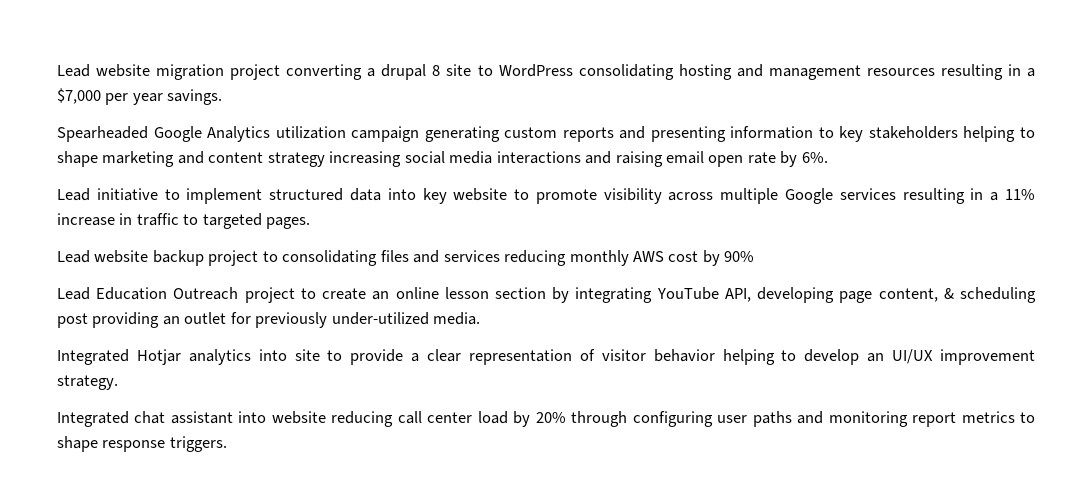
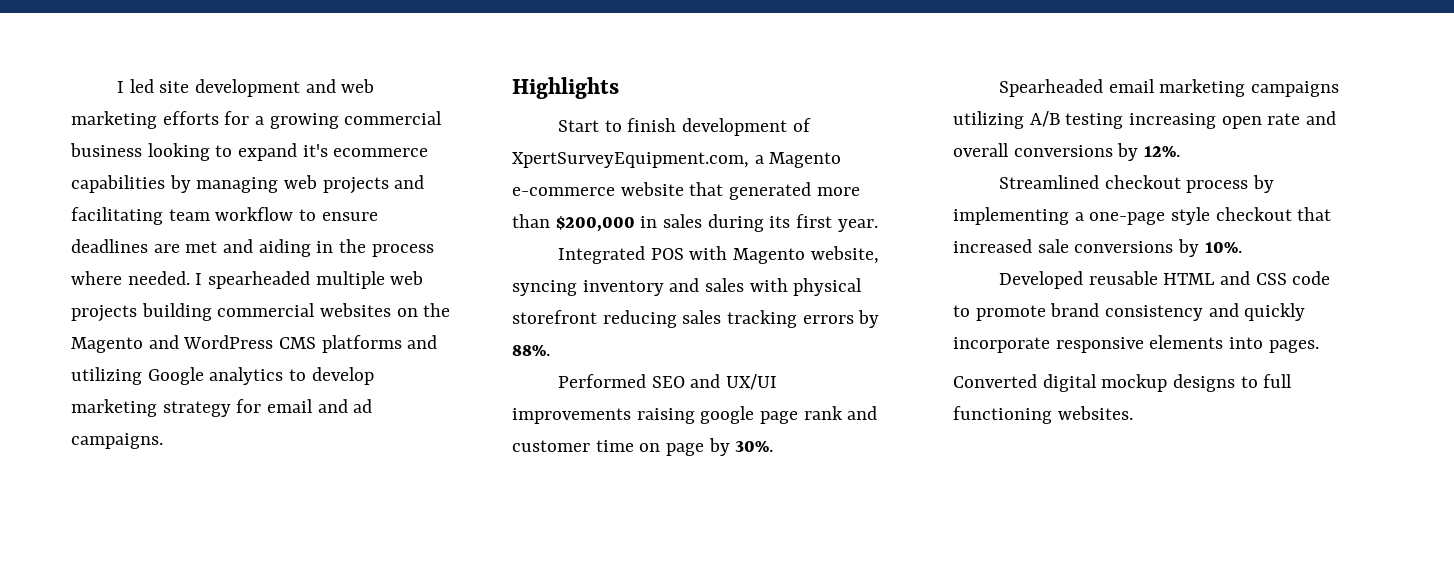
- Lead website migration project converting a drupal 8 site to WordPress consolidating hosting and management resources resulting in a $7,000 per year savings.
- Spearheaded Google Analytics utilization campaign generating custom reports and presenting information to key stakeholders helping to shape marketing and content strategy increasing social media interactions and raising email open rate by 6%.
- Lead initiative to implement structured data into key website to promote visibility across multiple Google services resulting in a 11% increase in traffic to targeted pages.
- Lead website backup project to consolidating files and services reducing monthly AWS cost by 90%
- Lead Education Outreach project to create an online lesson section by integrating YouTube API, developing page content, & scheduling post providing an outlet for previously under-utilized media.
- Integrated Hotjar analytics into site to provide a clear representation of visitor behavior helping to develop an UI/UX improvement strategy.
- Integrated chat assistant into website reducing call center load by 20% through configuring user paths and monitoring report metrics to shape response triggers.
+ I led site development and web marketing efforts for a growing commercial business looking to expand it's ecommerce capabilities by managing web projects and facilitating team workflow to ensure deadlines are met and aiding in the process where needed. I spearheaded multiple web projects building commercial websites on the Magento and WordPress CMS platforms and utilizing Google analytics to develop marketing strategy for email and ad campaigns.
+ Highlights
+ Start to finish development of XpertSurveyEquipment.com, a Magento e-commerce website that generated more than $200,000 in sales during its first year.
+ Integrated POS with Magento website, syncing inventory and sales with physical storefront reducing sales tracking errors by 88%.
+ Performed SEO and UX/UI improvements raising google page rank and customer time on page by 30%.
+ Spearheaded email marketing campaigns utilizing A/B testing increasing open rate and overall conversions by 12%.
+ Streamlined checkout process by implementing a one-page style checkout that increased sale conversions by 10%.
+ Developed reusable HTML and CSS code to promote brand consistency and quickly incorporate responsive elements into pages.
+ Converted digital mockup designs to full functioning websites.

